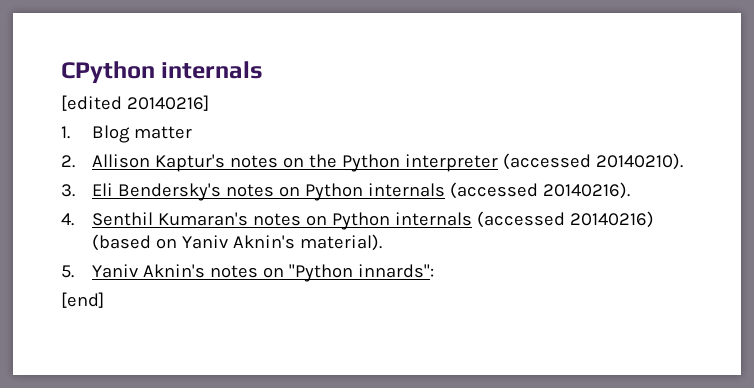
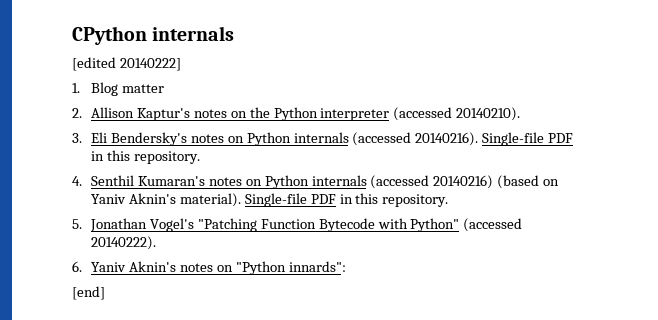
- [edited 20140216]
+ [edited 20140222]
- 3. Eli Bendersky's notes on Python internals (accessed 20140216).
+ 3. Eli Bendersky's notes on Python internals (accessed 20140216). Single-file PDF in this repository.
- 4. Senthil Kumaran's notes on Python internals (accessed 20140216) (based on Yaniv Aknin's material).
- 5. Yaniv Aknin's notes on "Python innards":
+ 4. Senthil Kumaran's notes on Python internals (accessed 20140216) (based on Yaniv Aknin's material). Single-file PDF in this repository.
+ 5. Jonathan Vogel's "Patching Function Bytecode with Python" (accessed 20140222).
+ 6. Yaniv Aknin's notes on "Python innards":

